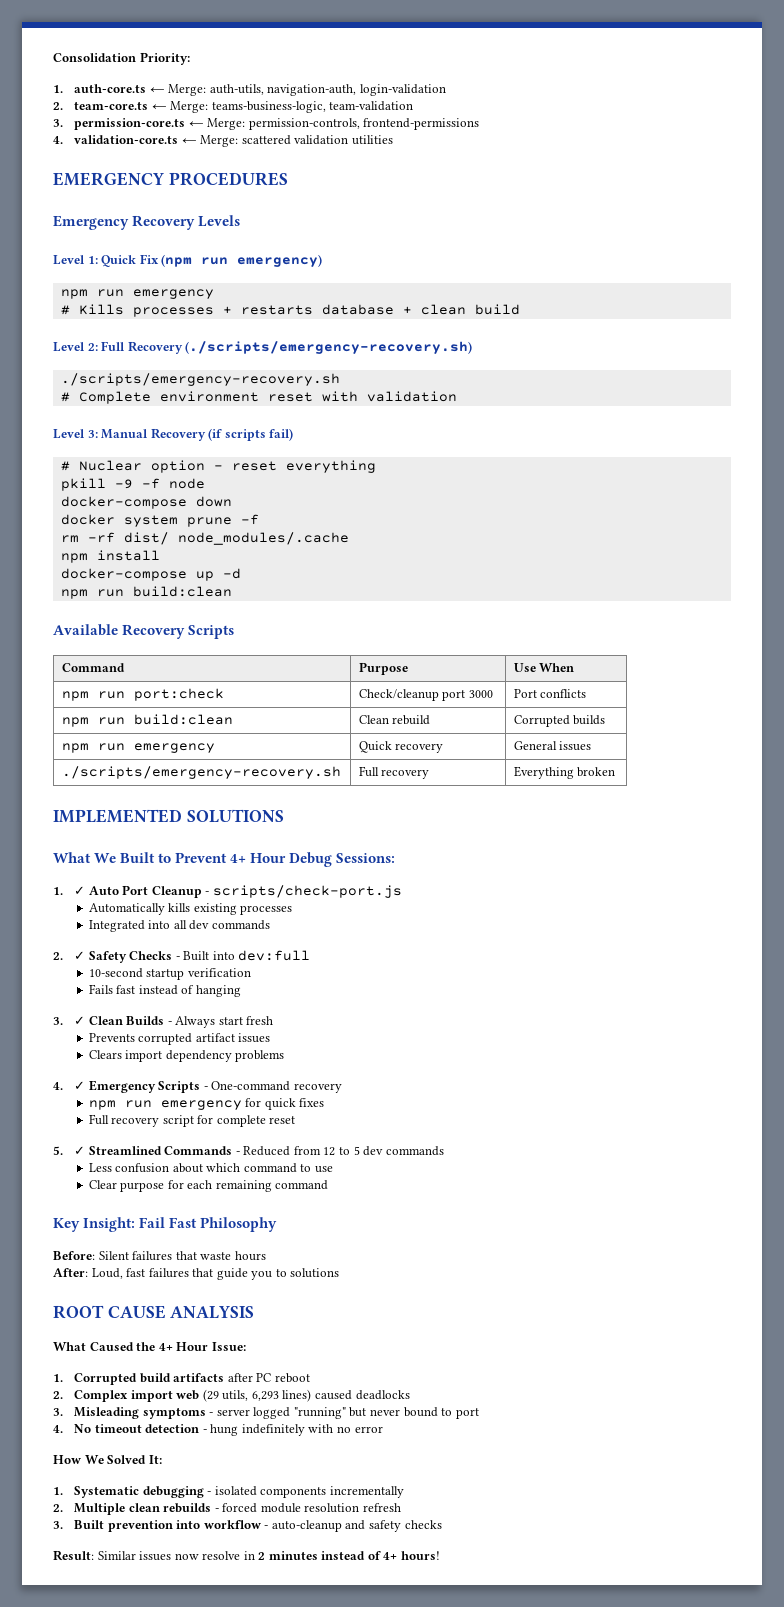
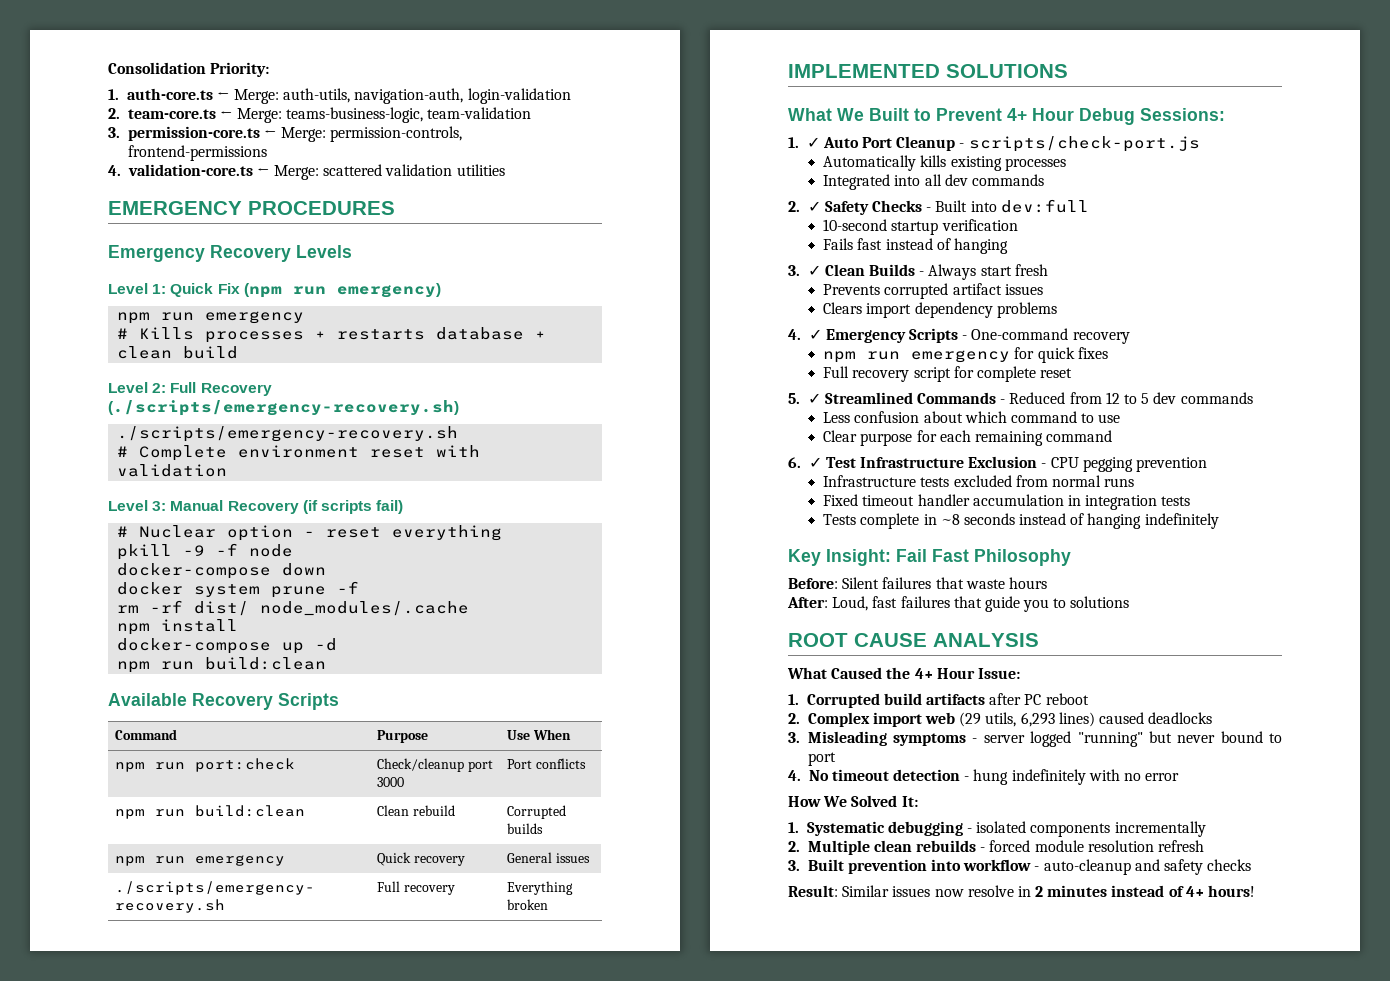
+ 6. ✓ Test Infrastructure Exclusion - CPU pegging prevention
+ Infrastructure tests excluded from normal runs
+ Fixed timeout handler accumulation in integration tests
+ Tests complete in ~8 seconds instead of hanging indefinitely

